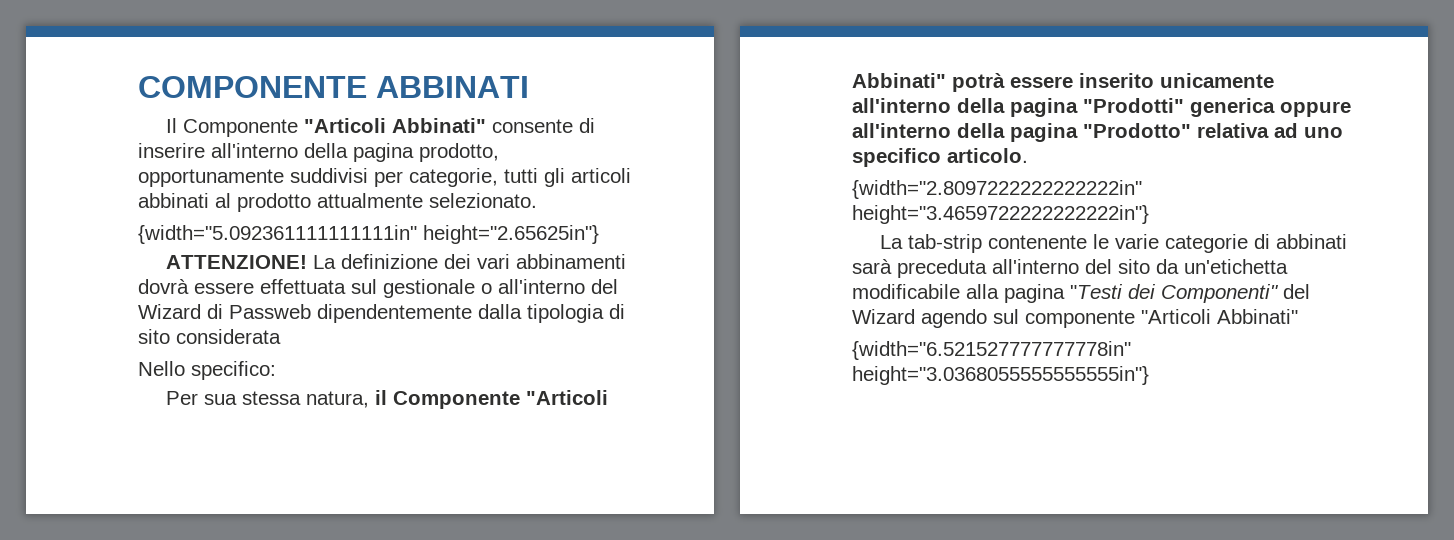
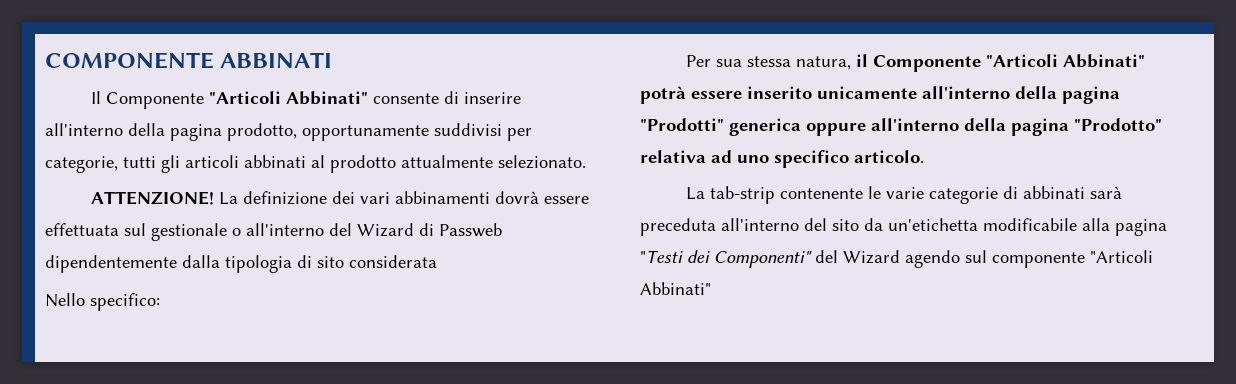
- {width="5.092361111111111in" height="2.65625in"}
- {width="2.8097222222222222in" height="3.4659722222222222in"}
- {width="6.521527777777778in" height="3.0368055555555555in"}

